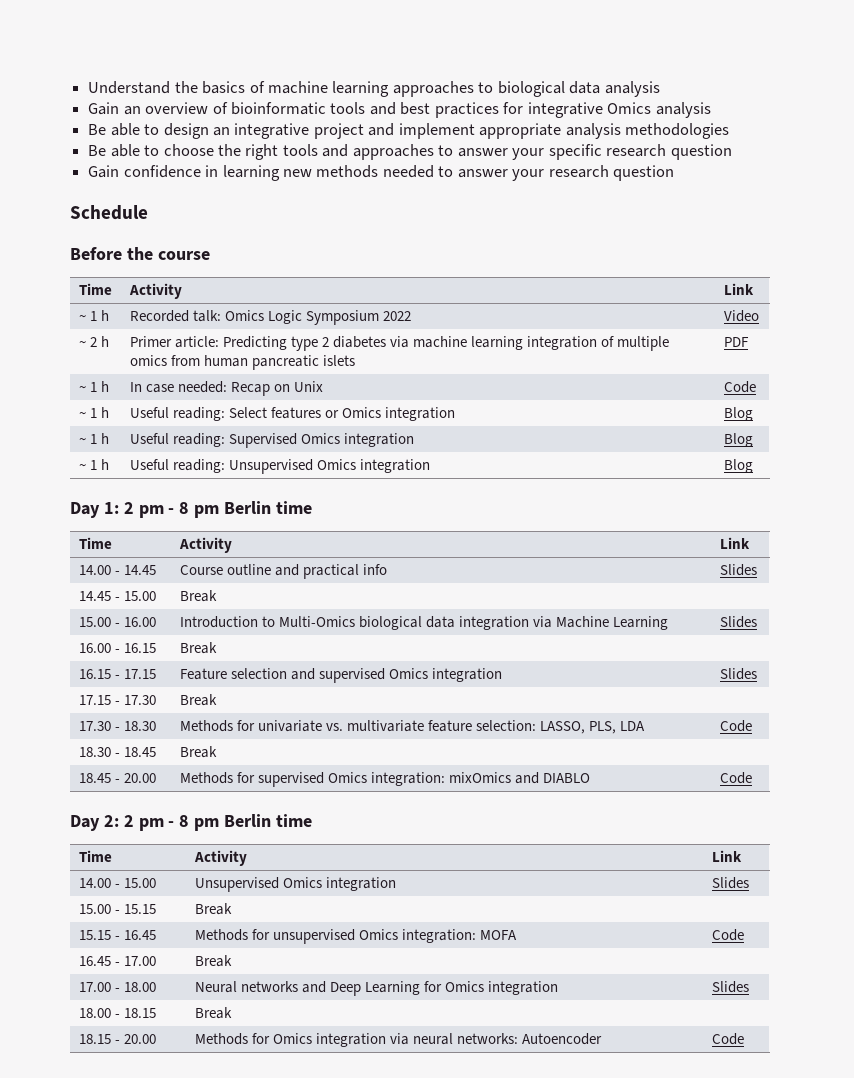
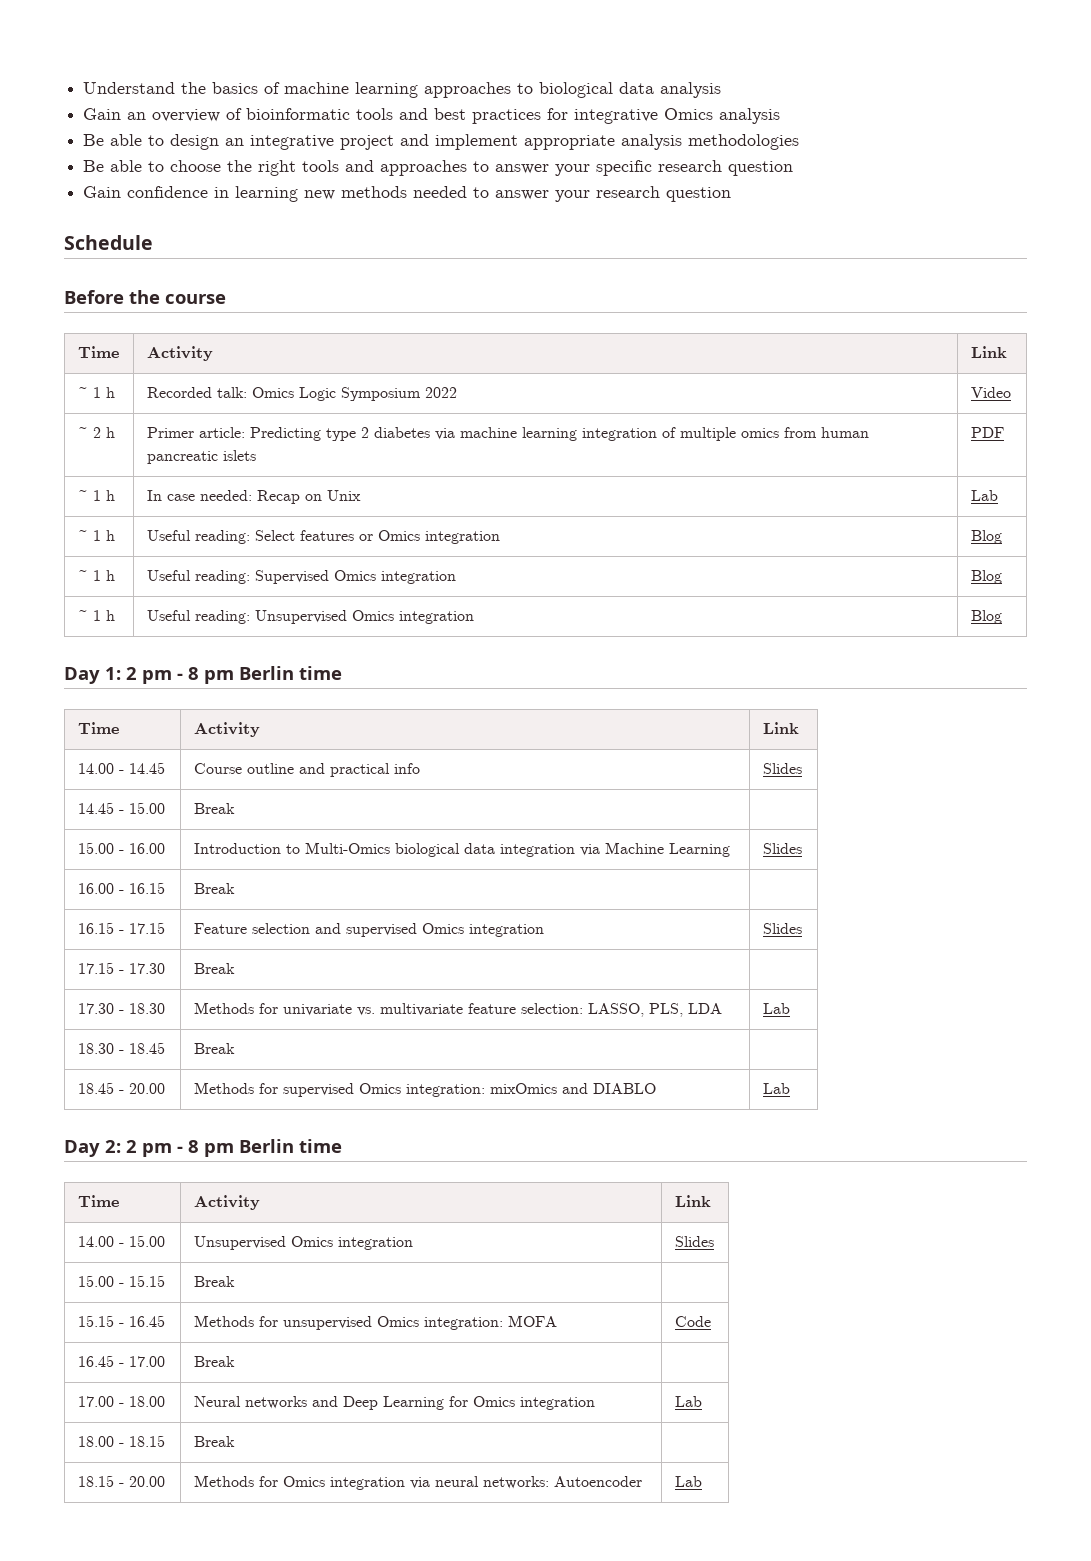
- ~ 1 h | In case needed: Recap on Unix | Code
+ ~ 1 h | In case needed: Recap on Unix | Lab
- 17.30 - 18.30 | Methods for univariate vs. multivariate feature selection: LASSO, PLS, LDA | Code
+ 17.30 - 18.30 | Methods for univariate vs. multivariate feature selection: LASSO, PLS, LDA | Lab
- 18.45 - 20.00 | Methods for supervised Omics integration: mixOmics and DIABLO | Code
+ 18.45 - 20.00 | Methods for supervised Omics integration: mixOmics and DIABLO | Lab
- 17.00 - 18.00 | Neural networks and Deep Learning for Omics integration | Slides
+ 17.00 - 18.00 | Neural networks and Deep Learning for Omics integration | Lab
- 18.15 - 20.00 | Methods for Omics integration via neural networks: Autoencoder | Code
+ 18.15 - 20.00 | Methods for Omics integration via neural networks: Autoencoder | Lab

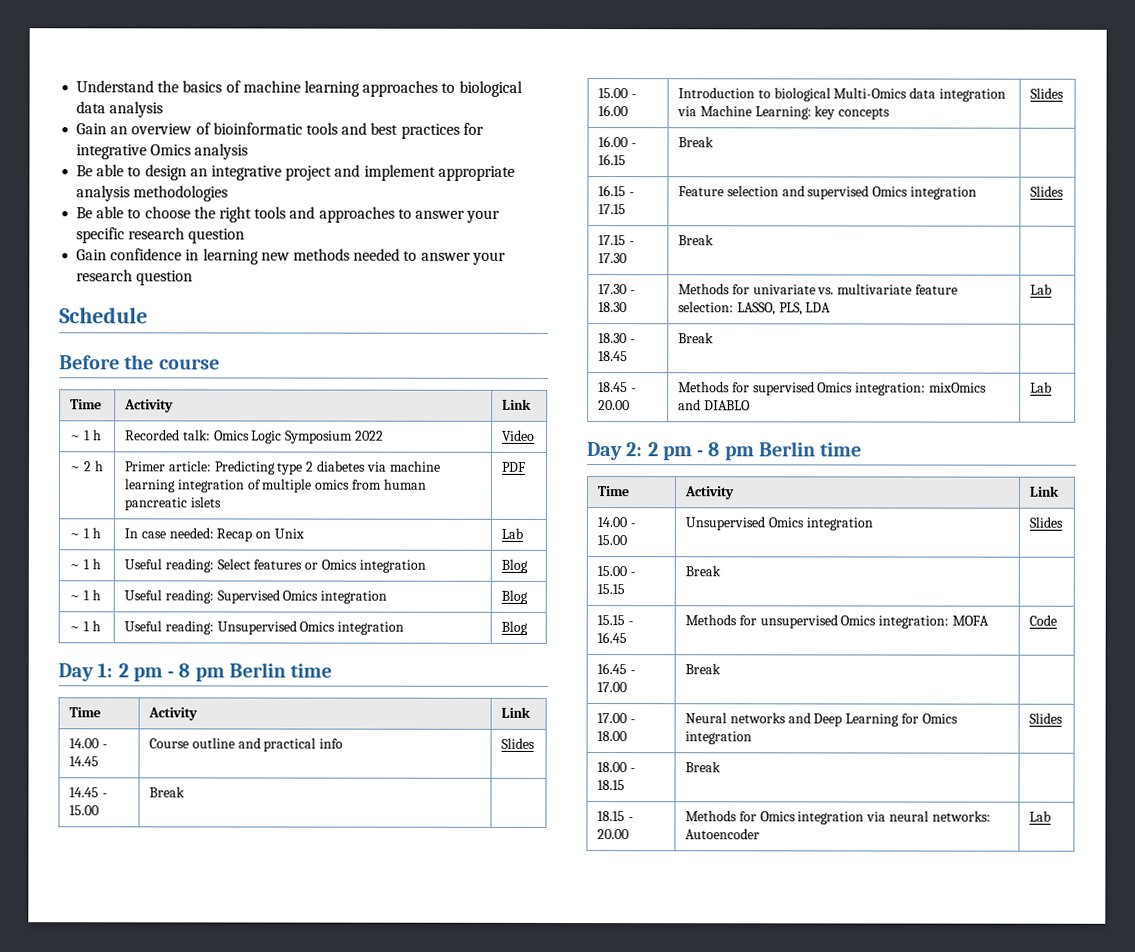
- 15.00 - 16.00 | Introduction to Multi-Omics biological data integration via Machine Learning | Slides
+ 15.00 - 16.00 | Introduction to biological Multi-Omics data integration via Machine Learning: key concepts | Slides
- 17.00 - 18.00 | Neural networks and Deep Learning for Omics integration | Lab
+ 17.00 - 18.00 | Neural networks and Deep Learning for Omics integration | Slides

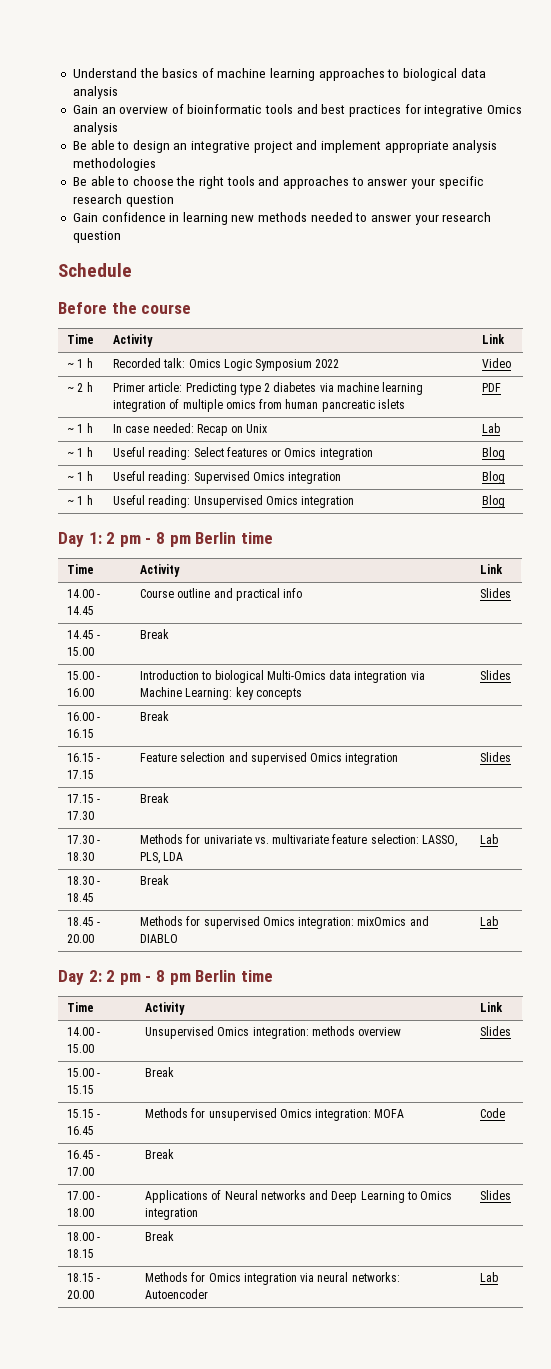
- 14.00 - 15.00 | Unsupervised Omics integration | Slides
+ 14.00 - 15.00 | Unsupervised Omics integration: methods overview | Slides
- 17.00 - 18.00 | Neural networks and Deep Learning for Omics integration | Slides
+ 17.00 - 18.00 | Applications of Neural networks and Deep Learning to Omics integration | Slides

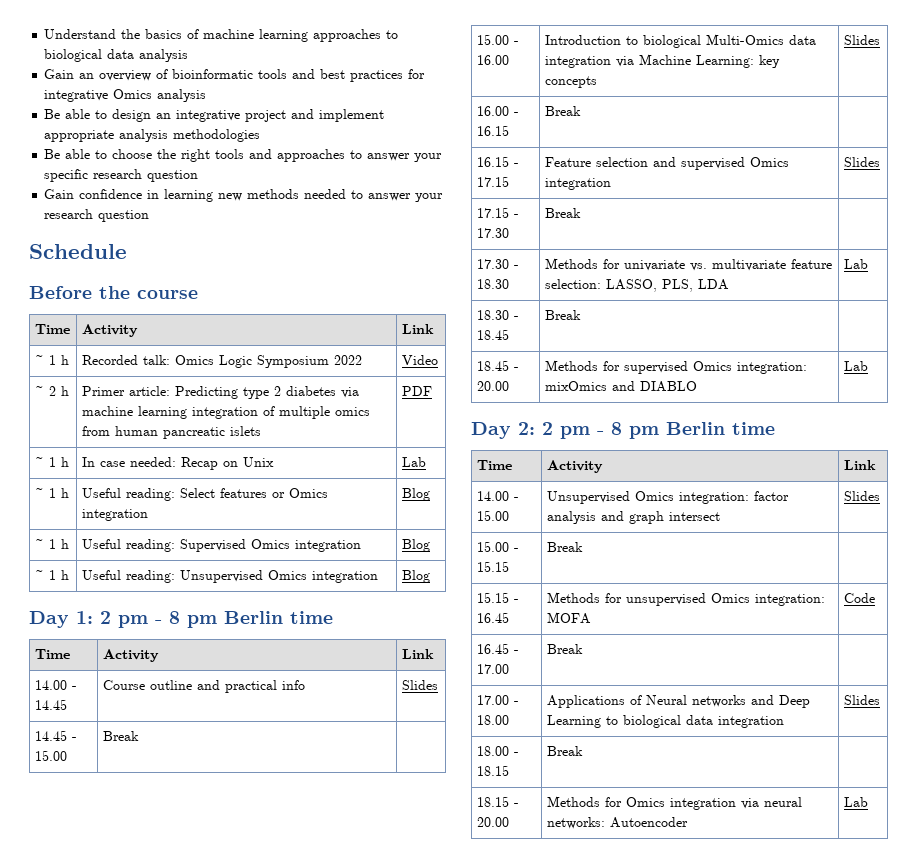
- 14.00 - 15.00 | Unsupervised Omics integration: methods overview | Slides
+ 14.00 - 15.00 | Unsupervised Omics integration: factor analysis and graph intersect | Slides
- 17.00 - 18.00 | Applications of Neural networks and Deep Learning to Omics integration | Slides
+ 17.00 - 18.00 | Applications of Neural networks and Deep Learning to biological data integration | Slides

